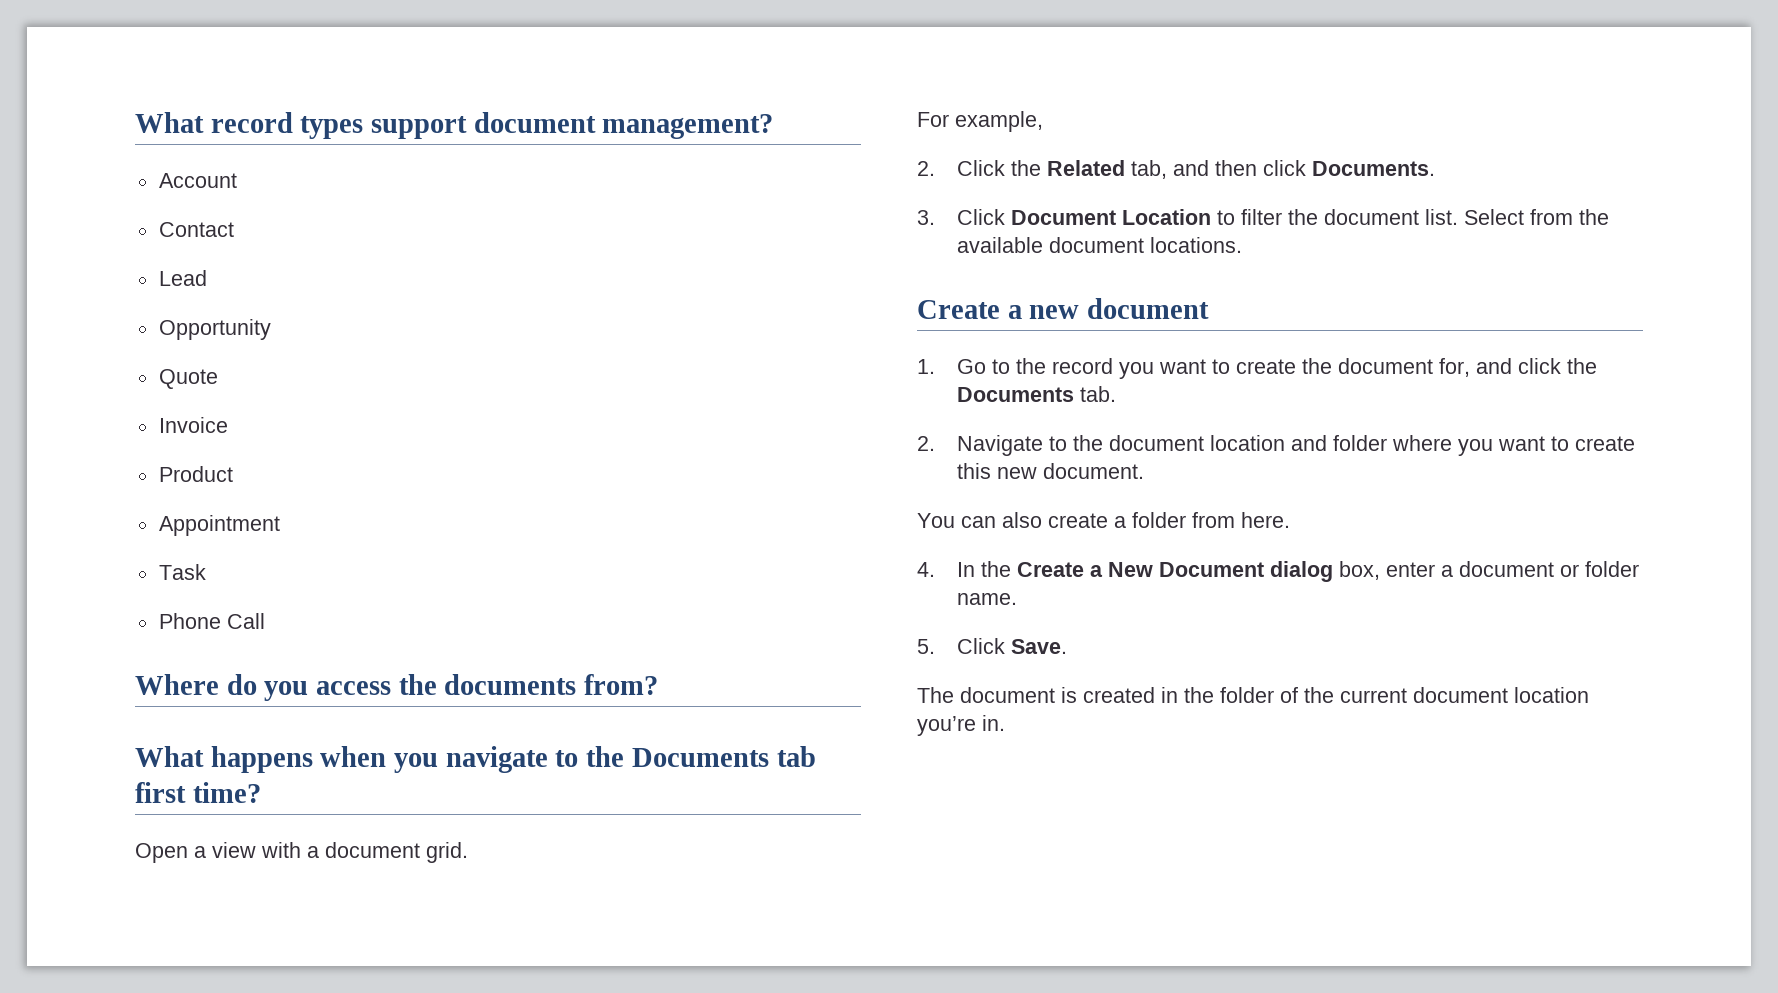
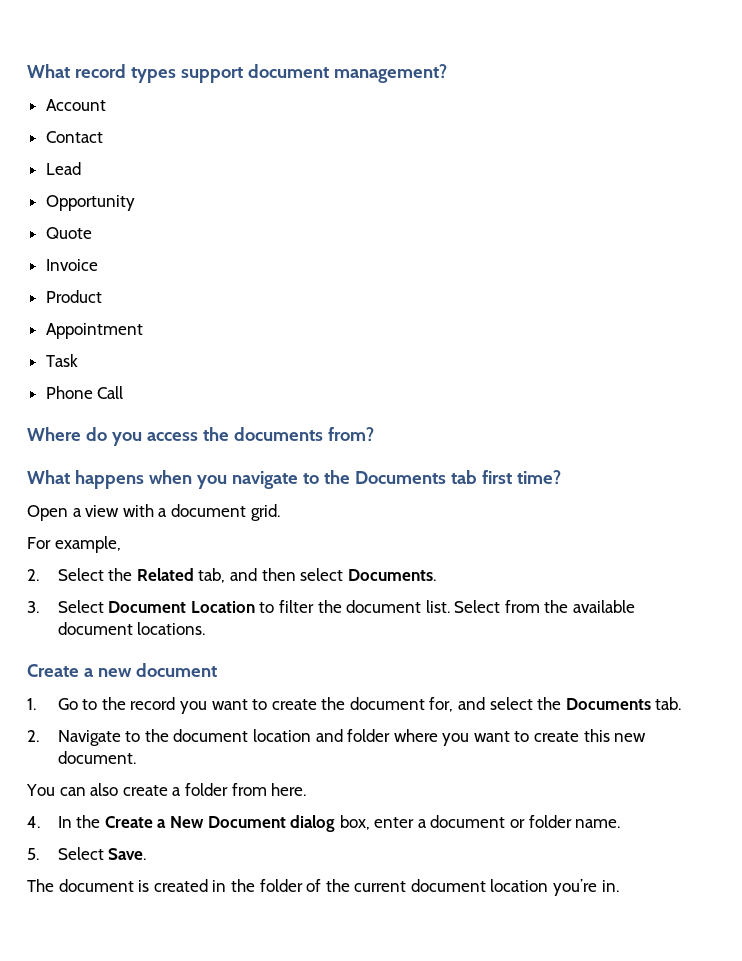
- 2. Click the Related tab, and then click Documents.
+ 2. Select the Related tab, and then select Documents.
- 3. Click Document Location to filter the document list.
+ 3. Select Document Location to filter the document list.
- 1. Go to the record you want to create the document for, and click the Documents tab.
+ 1. Go to the record you want to create the document for, and select the Documents tab.
- 5. Click Save.
+ 5. Select Save.

